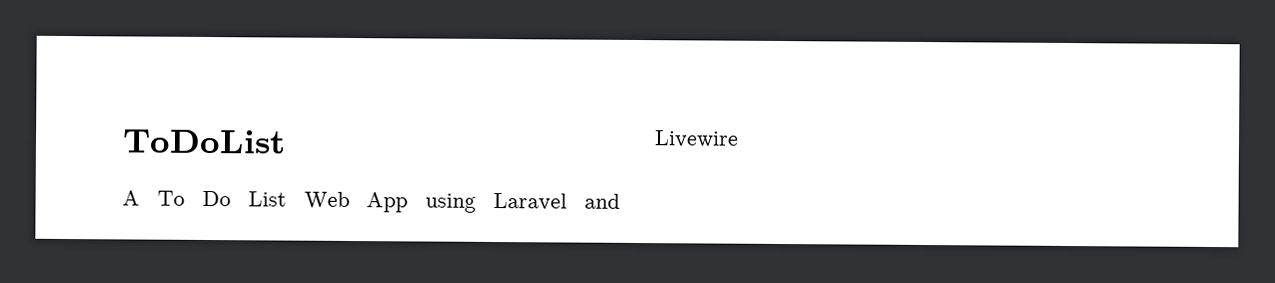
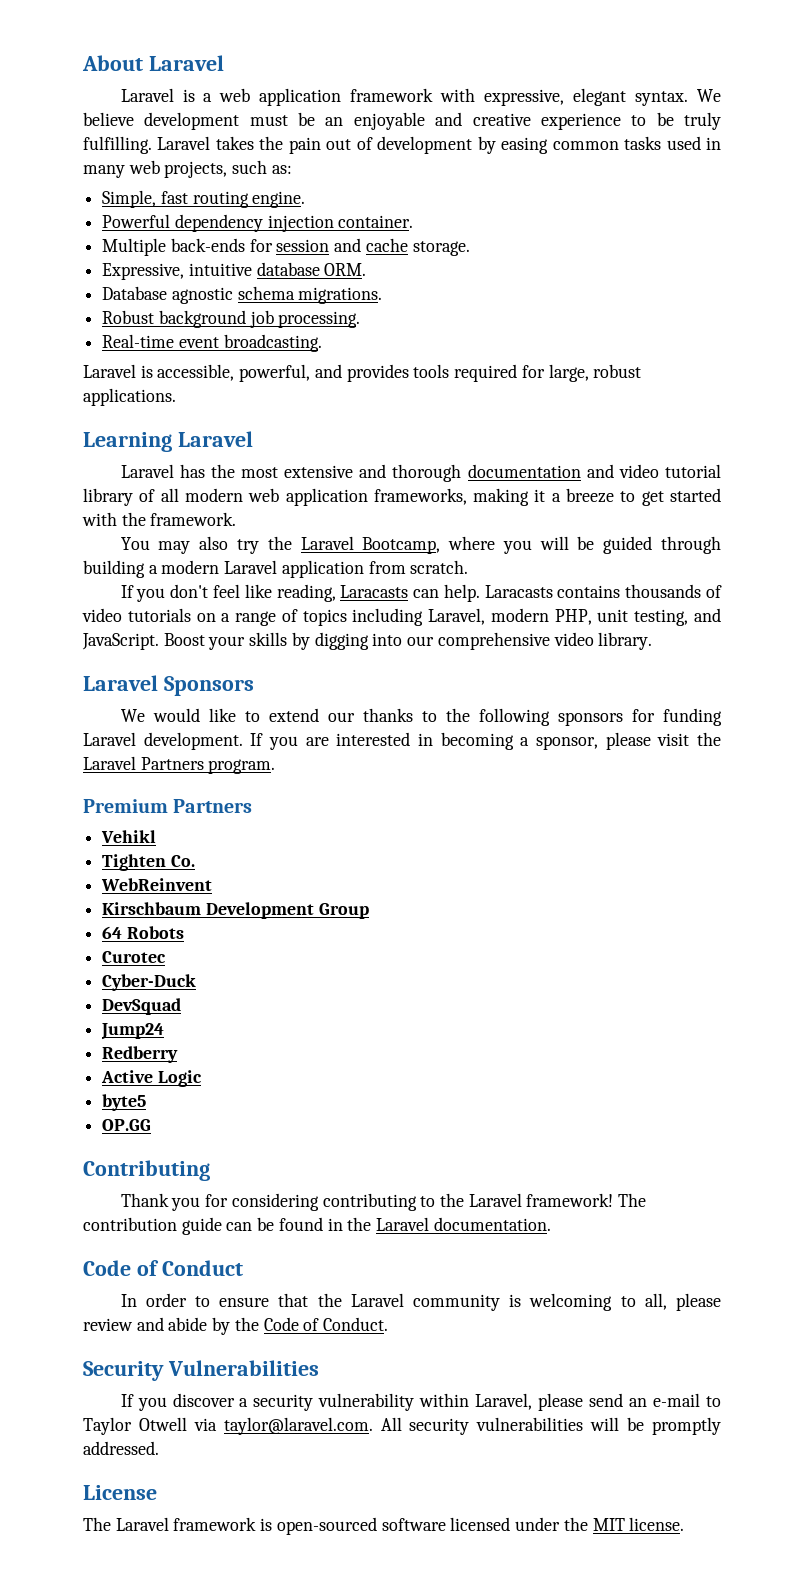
- ToDoList
- A To Do List Web App using Laravel and Livewire
+ About Laravel
+ Laravel is a web application framework with expressive, elegant syntax. We believe development must be an enjoyable and creative experience to be truly fulfilling. Laravel takes the pain out of development by easing common tasks used in many web projects, such as:
+ Simple, fast routing engine.
+ Powerful dependency injection container.
+ Multiple back-ends for session and cache storage.
+ Expressive, intuitive database ORM.
+ Database agnostic schema migrations.
+ Robust background job processing.
+ Real-time event broadcasting.
+ Laravel is accessible, powerful, and provides tools required for large, robust applications.
+ Learning Laravel
+ Laravel has the most extensive and thorough documentation and video tutorial library of all modern web application frameworks, making it a breeze to get started with the framework.
+ You may also try the Laravel Bootcamp, where you will be guided through building a modern Laravel application from scratch.
+ If you don't feel like reading, Laracasts can help. Laracasts contains thousands of video tutorials on a range of topics including Laravel, modern PHP, unit testing, and JavaScript. Boost your skills by digging into our comprehensive video library.
+ Laravel Sponsors
+ We would like to extend our thanks to the following sponsors for funding Laravel development. If you are interested in becoming a sponsor, please visit the Laravel Partners program.
+ Premium Partners
+ Vehikl
+ Tighten Co.
+ WebReinvent
+ Kirschbaum Development Group
+ 64 Robots
+ Curotec
+ Cyber-Duck
+ DevSquad
+ Jump24
+ Redberry
+ Active Logic
+ byte5
+ OP.GG
+ Contributing
+ Thank you for considering contributing to the Laravel framework! The contribution guide can be found in the Laravel documentation.
+ Code of Conduct
+ In order to ensure that the Laravel community is welcoming to all, please review and abide by the Code of Conduct.
+ Security Vulnerabilities
+ If you discover a security vulnerability within Laravel, please send an e-mail to Taylor Otwell via taylor@laravel.com. All security vulnerabilities will be promptly addressed.
+ License
+ The Laravel framework is open-sourced software licensed under the MIT license.

